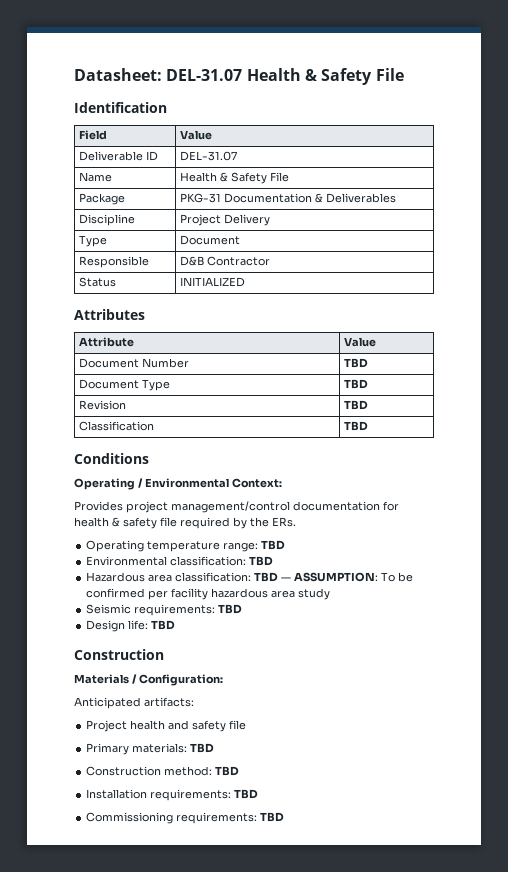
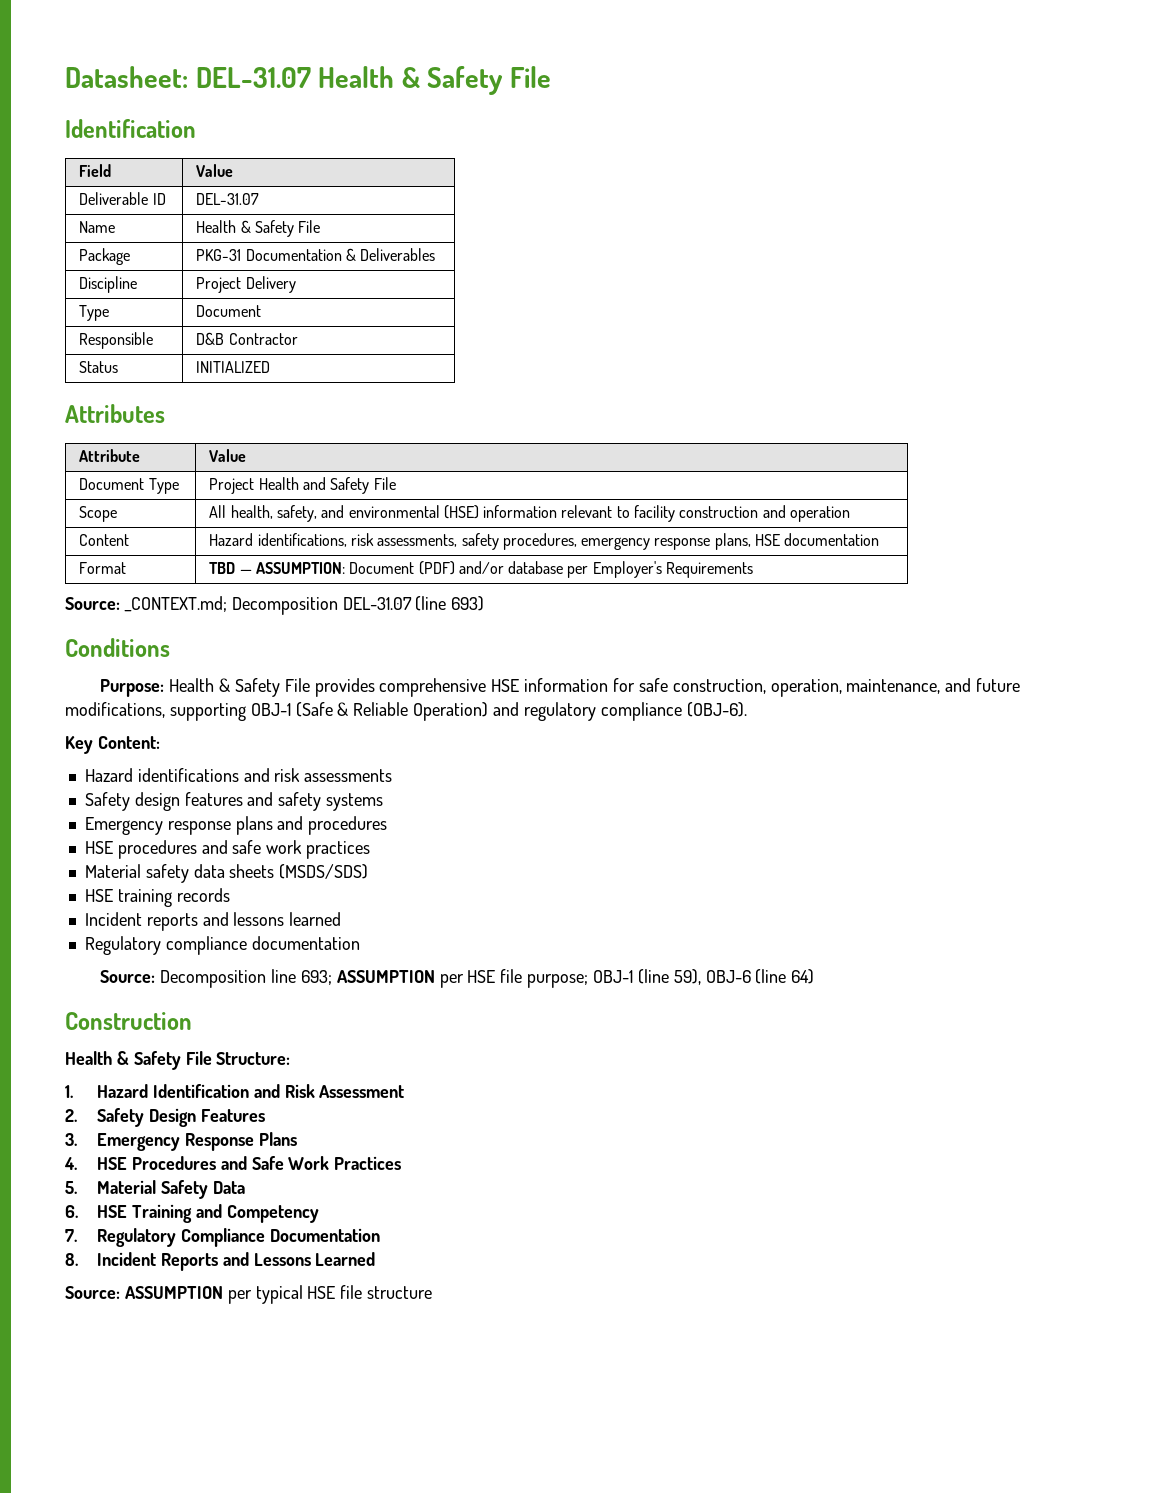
- Document Number | TBD
- Document Type | TBD
- Revision | TBD
- Classification | TBD
+ Document Type | Project Health and Safety File
+ Scope | All health, safety, and environmental (HSE) information relevant to facility construction and operation
+ Content | Hazard identifications, risk assessments, safety procedures, emergency response plans, HSE documentation
+ Format | TBD — ASSUMPTION: Document (PDF) and/or database per Employer's Requirements
+ Source: _CONTEXT.md; Decomposition DEL-31.07 (line 693)
  Conditions
- Operating / Environmental Context:
- Provides project management/control documentation for health & safety file required by the ERs.
- Operating temperature range: TBD
- Environmental classification: TBD
- Hazardous area classification: TBD — ASSUMPTION: To be confirmed per facility hazardous area study
- Seismic requirements: TBD
- Design life: TBD
+ Purpose: Health & Safety File provides comprehensive HSE information for safe construction, operation, maintenance, and future modifications, supporting OBJ-1 (Safe & Reliable Operation) and regulatory compliance (OBJ-6).
+ Key Content:
+ Hazard identifications and risk assessments
+ Safety design features and safety systems
+ Emergency response plans and procedures
+ HSE procedures and safe work practices
+ Material safety data sheets (MSDS/SDS)
+ HSE training records
+ Incident reports and lessons learned
+ Regulatory compliance documentation
+ Source: Decomposition line 693; ASSUMPTION per HSE file purpose; OBJ-1 (line 59), OBJ-6 (line 64)
  Construction
- Materials / Configuration:
- Anticipated artifacts:
- Project health and safety file
- Primary materials: TBD
- Construction method: TBD
- Installation requirements: TBD
- Commissioning requirements: TBD
+ Health & Safety File Structure:
+ 1. Hazard Identification and Risk Assessment
+ 2. Safety Design Features
+ 3. Emergency Response Plans
+ 4. HSE Procedures and Safe Work Practices
+ 5. Material Safety Data
+ 6. HSE Training and Competency
+ 7. Regulatory Compliance Documentation
+ 8. Incident Reports and Lessons Learned
+ Source: ASSUMPTION per typical HSE file structure

